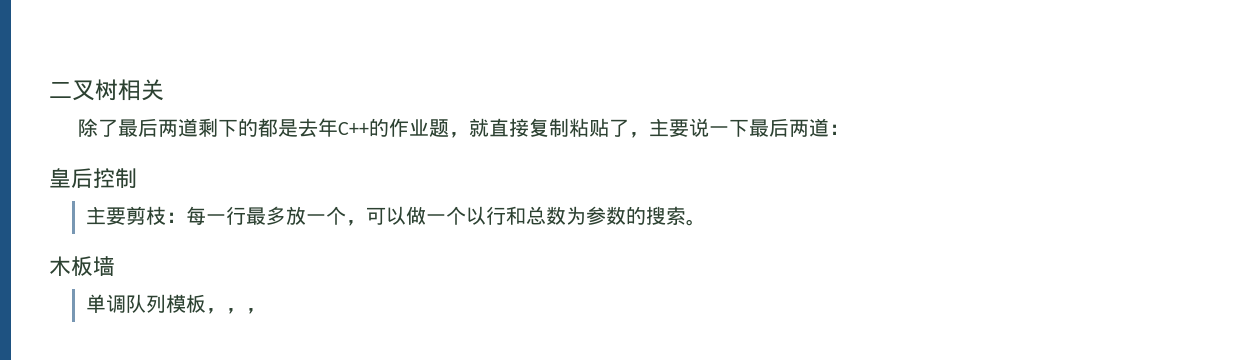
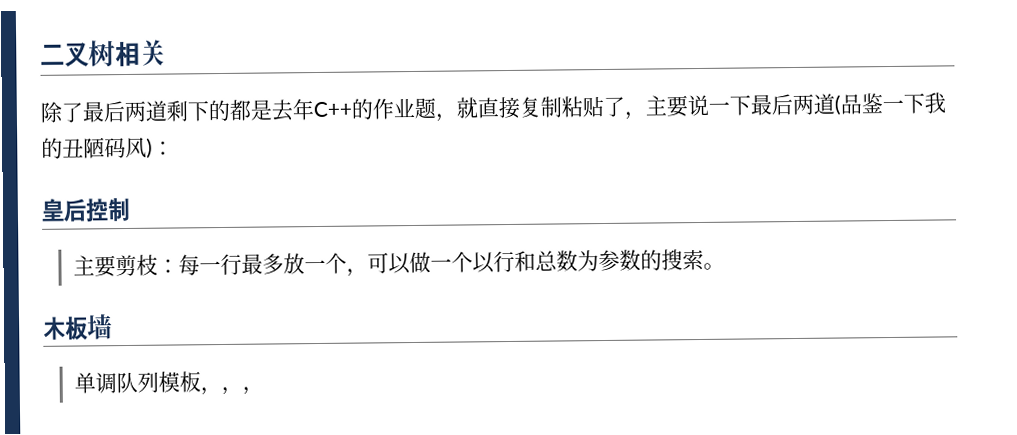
- 除了最后两道剩下的都是去年C++的作业题，就直接复制粘贴了，主要说一下最后两道：
+ 除了最后两道剩下的都是去年C++的作业题，就直接复制粘贴了，主要说一下最后两道(品鉴一下我的丑陋码风)：

